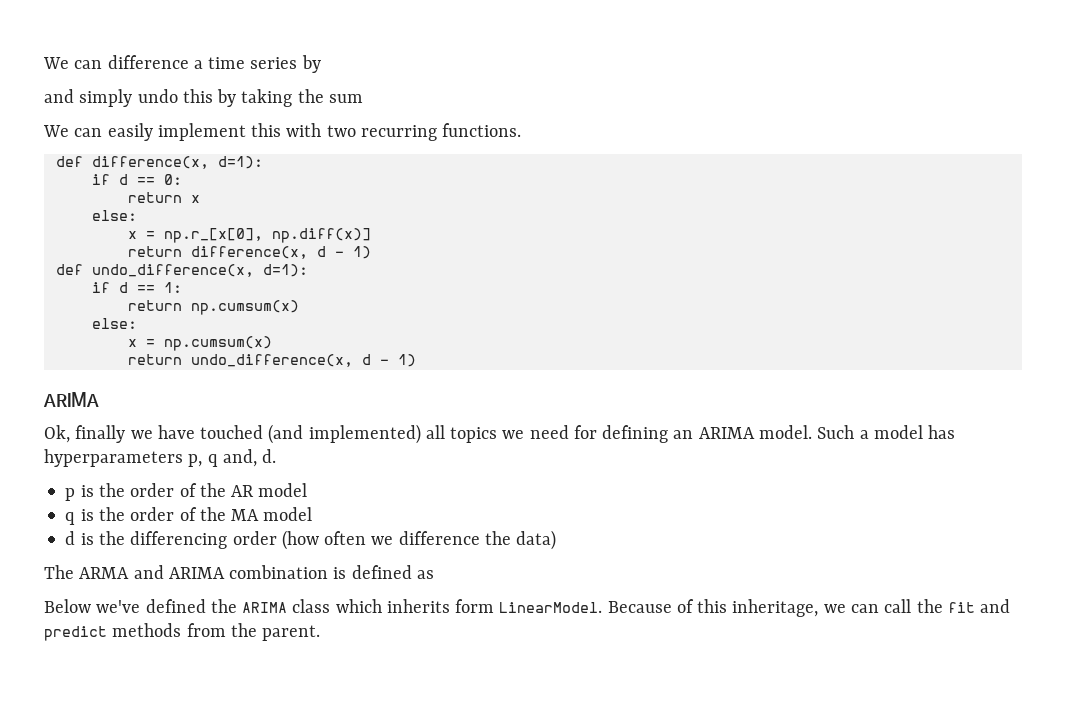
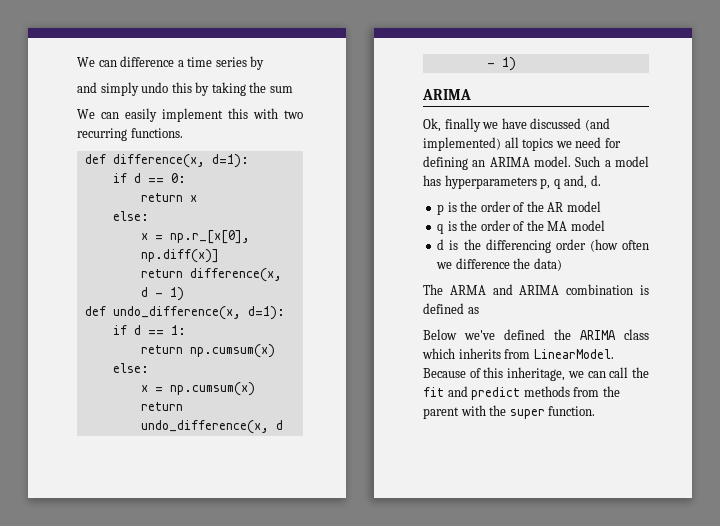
- Ok, finally we have touched (and implemented) all topics we need for defining an ARIMA model.
+ Ok, finally we have discussed (and implemented) all topics we need for defining an ARIMA model.
- Below we've defined the ARIMA class which inherits form LinearModel.
+ Below we've defined the ARIMA class which inherits from LinearModel.
- Because of this inheritage, we can call the fit and predict methods from the parent.
+ Because of this inheritage, we can call the fit and predict methods from the parent with the super function.

